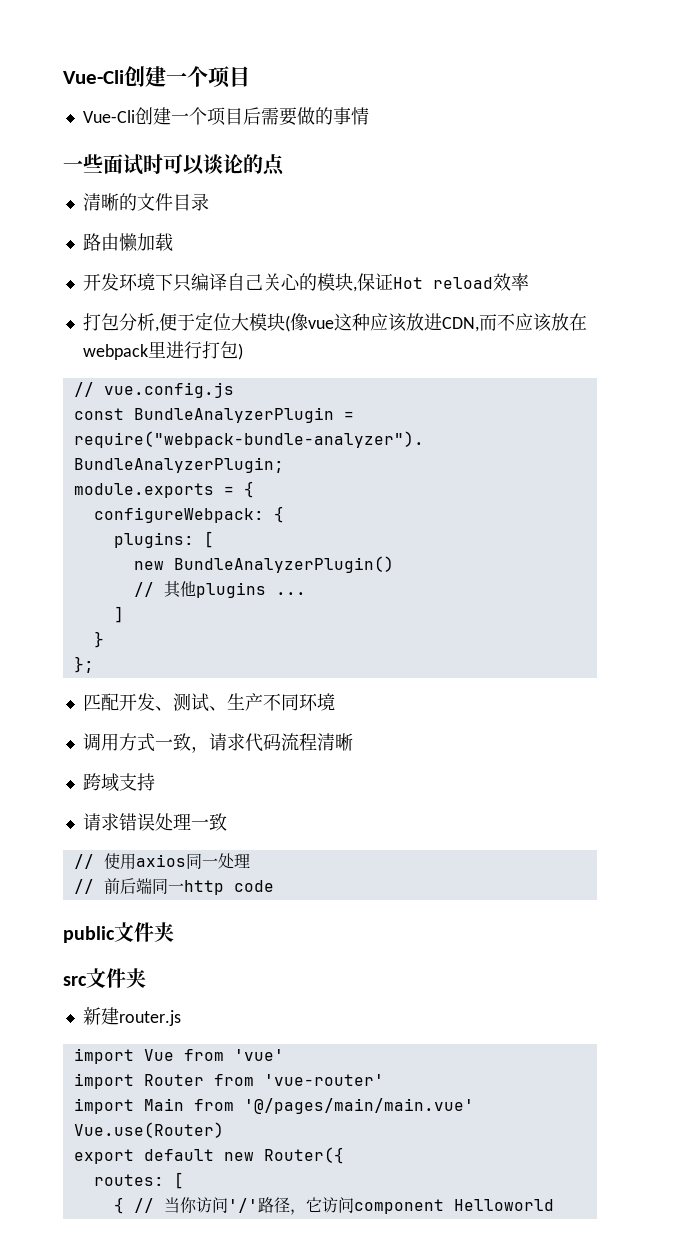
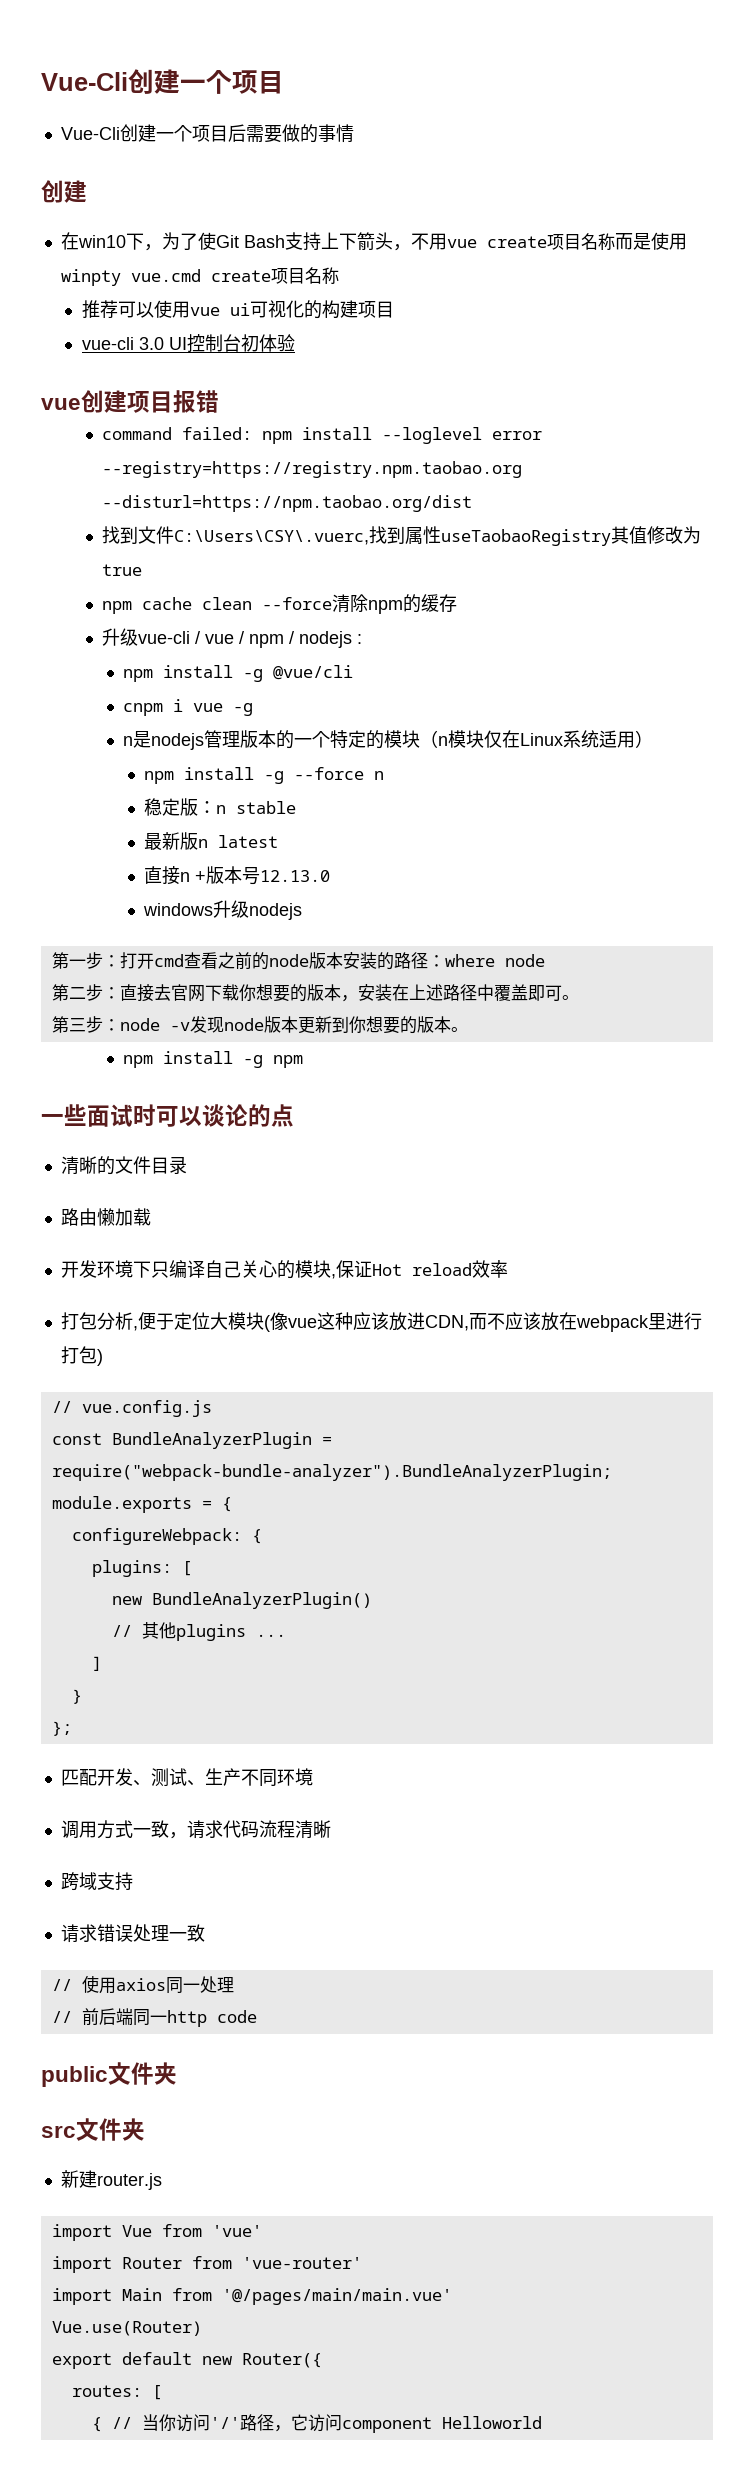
  Vue-Cli创建一个项目后需要做的事情
+ 创建
+ 在win10下，为了使Git Bash支持上下箭头，不用vue create项目名称而是使用winpty vue.cmd create项目名称
+ 推荐可以使用vue ui可视化的构建项目
+ vue-cli 3.0 UI控制台初体验
+ vue创建项目报错
+ command failed: npm install --loglevel error --registry=https://registry.npm.taobao.org --disturl=https://npm.taobao.org/dist
+ 找到文件C:\Users\CSY\.vuerc,找到属性useTaobaoRegistry其值修改为true
+ npm cache clean --force清除npm的缓存
+ 升级vue-cli / vue / npm / nodejs :
+ npm install -g @vue/cli
+ cnpm i vue -g
+ n是nodejs管理版本的一个特定的模块（n模块仅在Linux系统适用）
+ npm install -g --force n
+ 稳定版：n stable
+ 最新版n latest
+ 直接n +版本号12.13.0
+ windows升级nodejs
+ 第一步：打开cmd查看之前的node版本安装的路径：where node
+ 第二步：直接去官网下载你想要的版本，安装在上述路径中覆盖即可。
+ 第三步：node -v发现node版本更新到你想要的版本。
+ npm install -g npm

